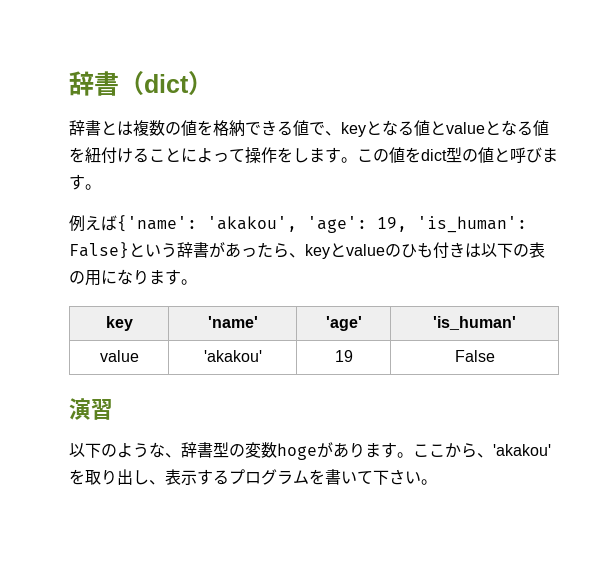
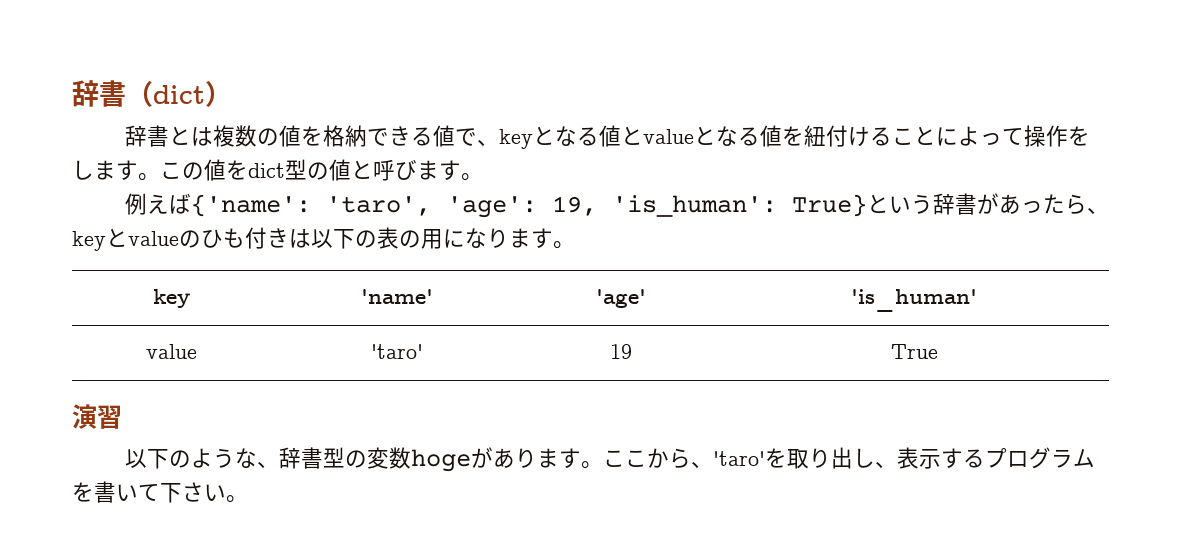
- 例えば{'name': 'akakou', 'age': 19, 'is_human': False}という辞書があったら、keyとvalueのひも付きは以下の表の用になります。
+ 例えば{'name': 'taro', 'age': 19, 'is_human': True}という辞書があったら、keyとvalueのひも付きは以下の表の用になります。
- value | 'akakou' | 19 | False
+ value | 'taro' | 19 | True
- ここから、'akakou'を取り出し、表示するプログラムを書いて下さい。
+ ここから、'taro'を取り出し、表示するプログラムを書いて下さい。

